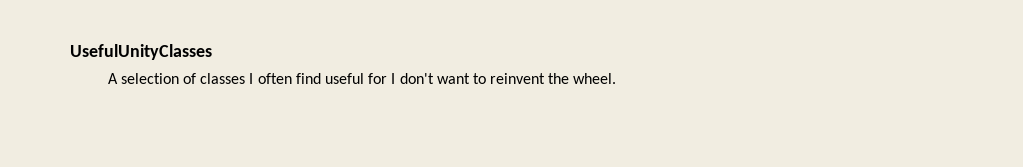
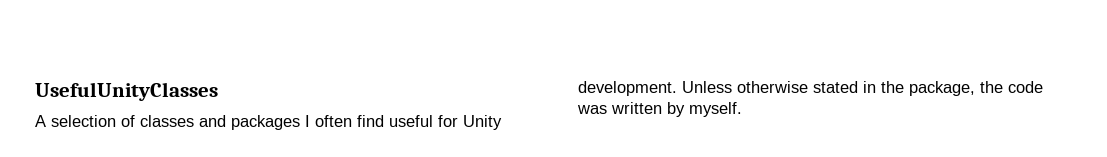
- A selection of classes I often find useful for I don't want to reinvent the wheel.
+ A selection of classes and packages I often find useful for Unity development. Unless otherwise stated in the package, the code was written by myself.

